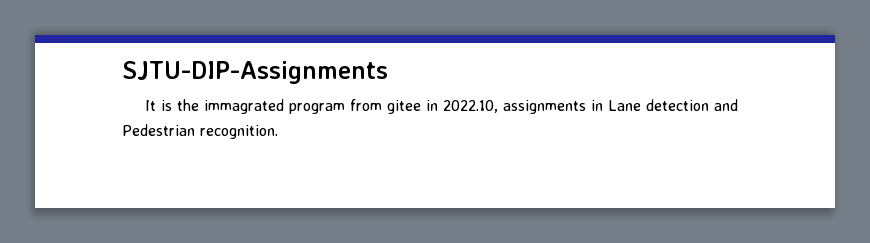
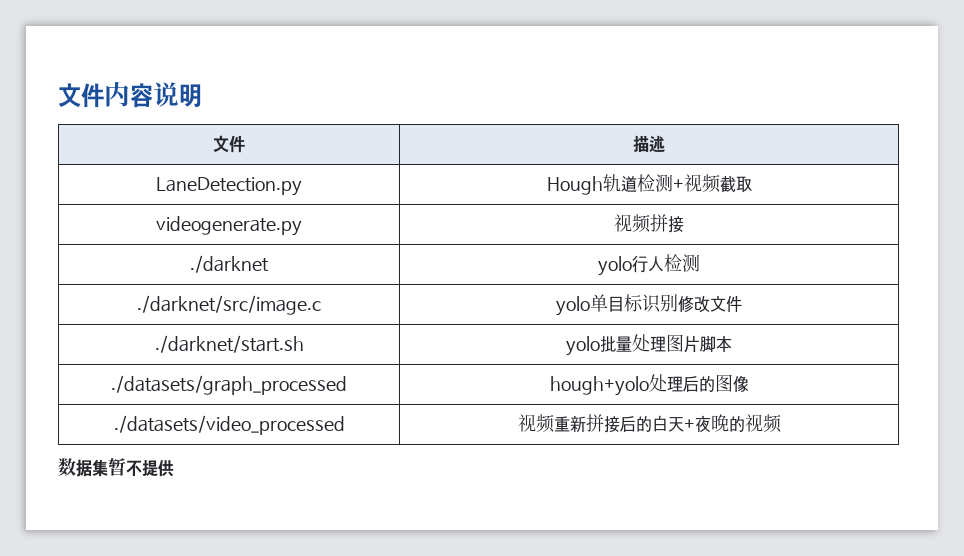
- SJTU-DIP-Assignments
- It is the immagrated program from gitee in 2022.10, assignments in Lane detection and Pedestrian recognition.
+ 文件内容说明
+ 文件 | 描述
+ LaneDetection.py | Hough轨道检测+视频截取
+ videogenerate.py | 视频拼接
+ ./darknet | yolo行人检测
+ ./darknet/src/image.c | yolo单目标识别修改文件
+ ./darknet/start.sh | yolo批量处理图片脚本
+ ./datasets/graph_processed | hough+yolo处理后的图像
+ ./datasets/video_processed | 视频重新拼接后的白天+夜晚的视频
+ 数据集暂不提供

